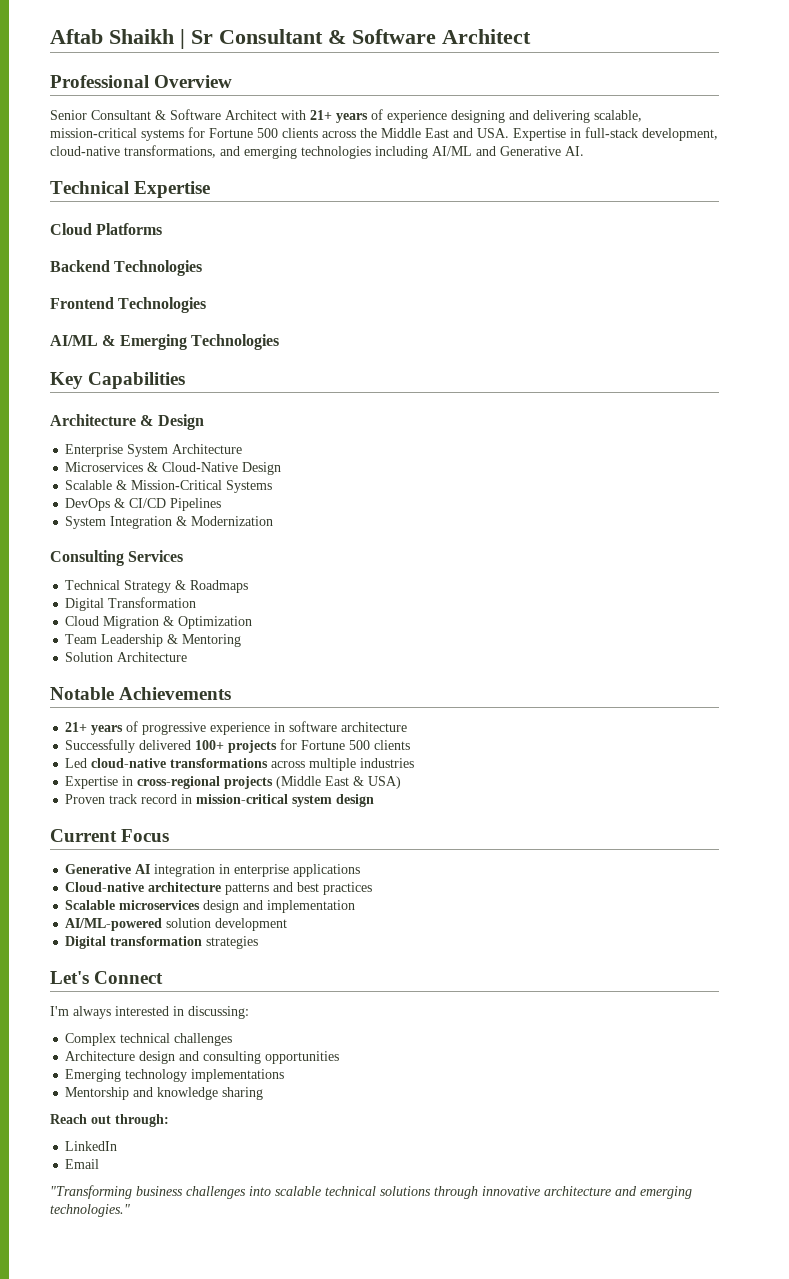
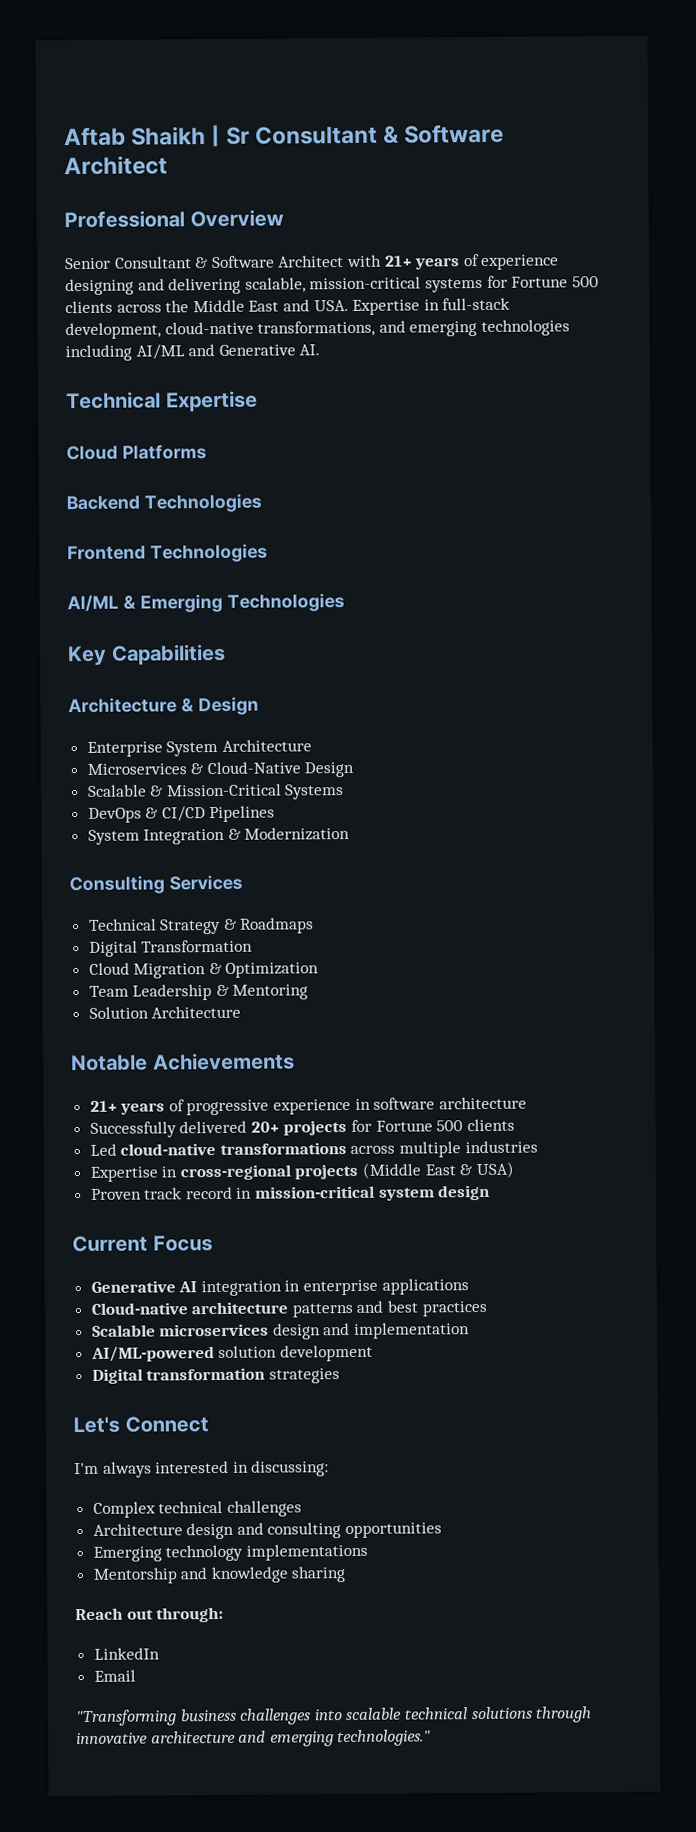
- Successfully delivered 100+ projects for Fortune 500 clients
+ Successfully delivered 20+ projects for Fortune 500 clients

